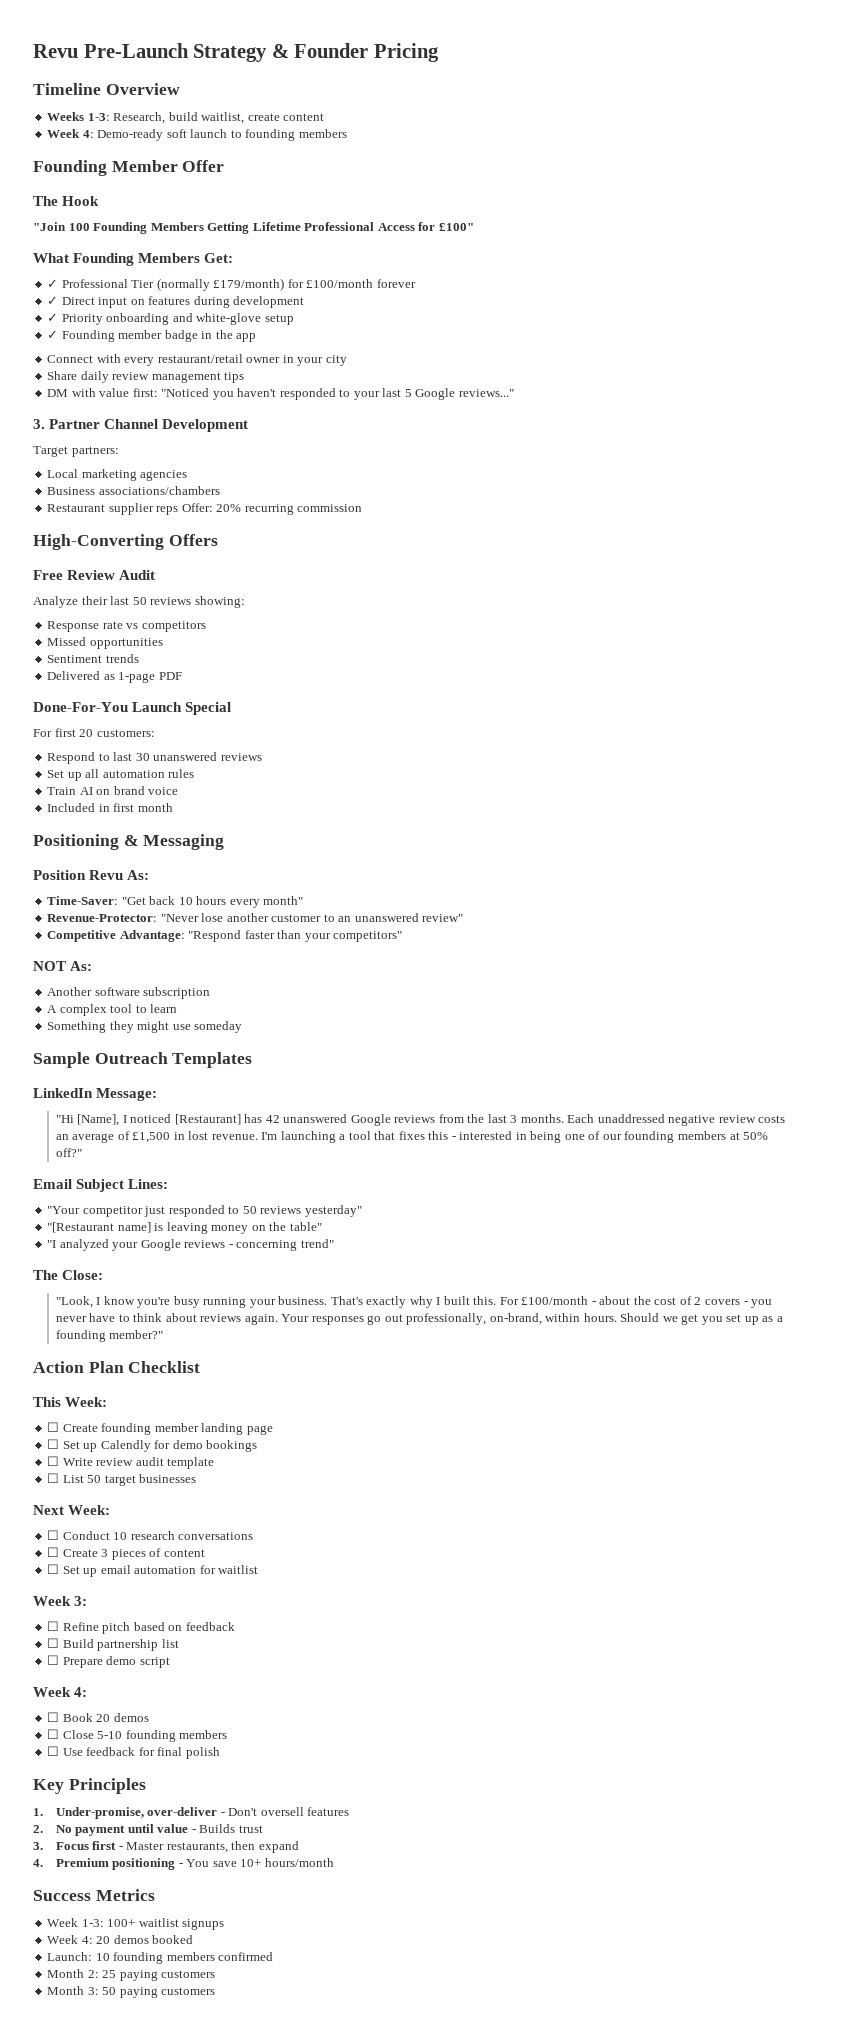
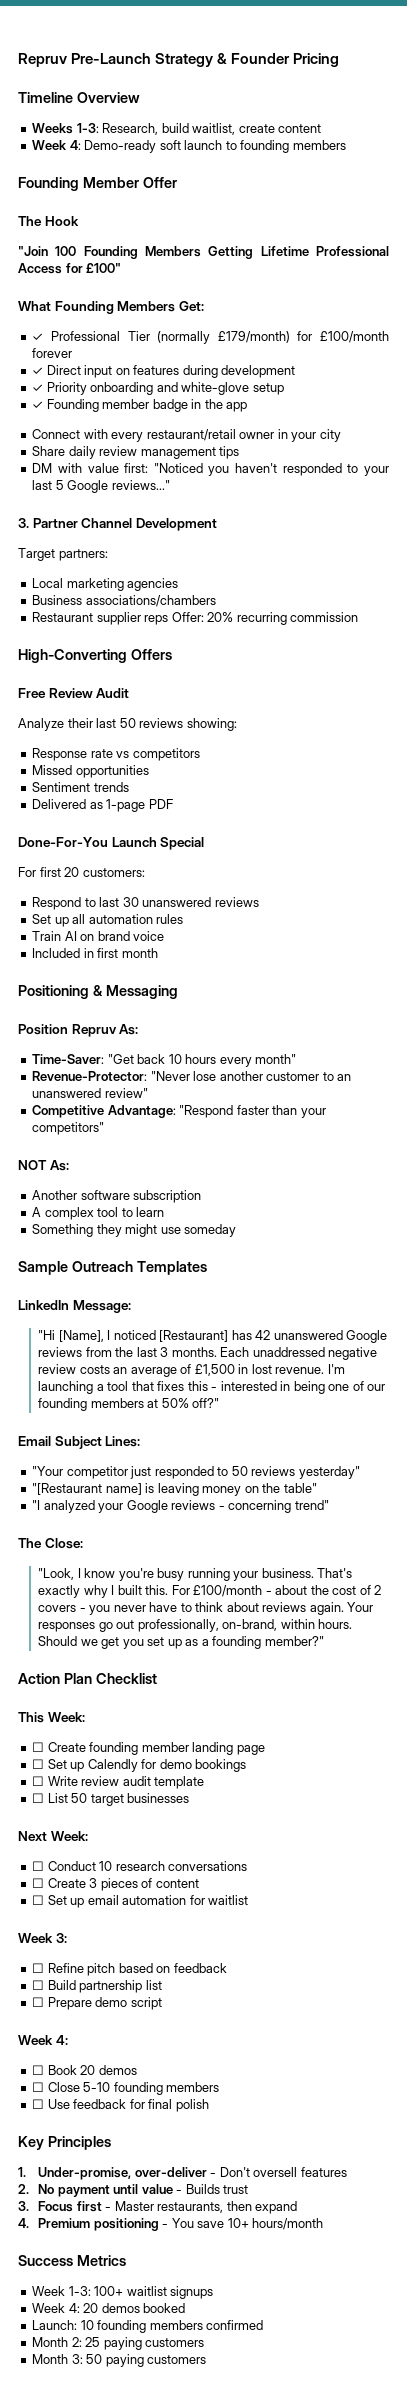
- Revu Pre-Launch Strategy & Founder Pricing
+ Repruv Pre-Launch Strategy & Founder Pricing
- Position Revu As:
+ Position Repruv As:

